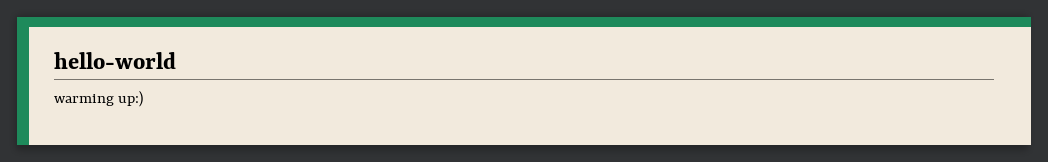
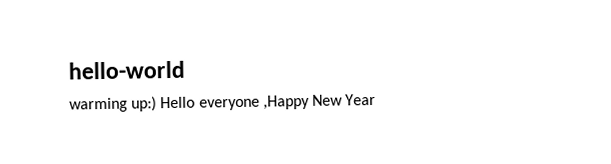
- warming up:)
+ warming up:) Hello everyone ,Happy New Year

